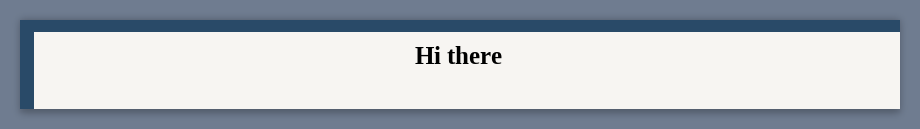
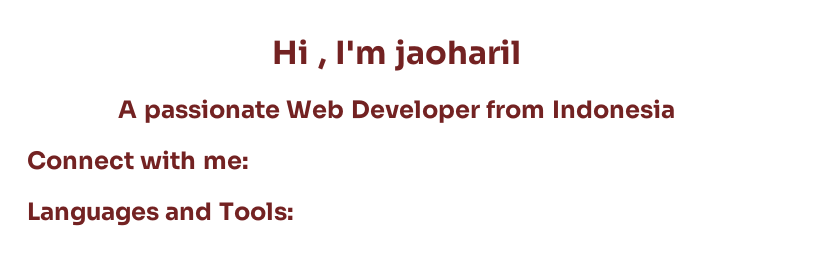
- Hi there
+ Hi , I'm jaoharil
+ A passionate Web Developer from Indonesia
+ Connect with me:
+ Languages and Tools:

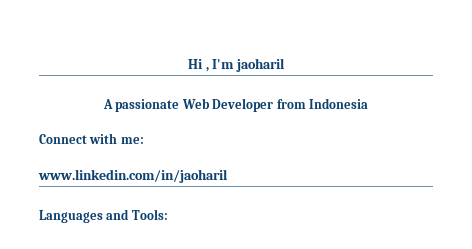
+ www.linkedin.com/in/jaoharil

